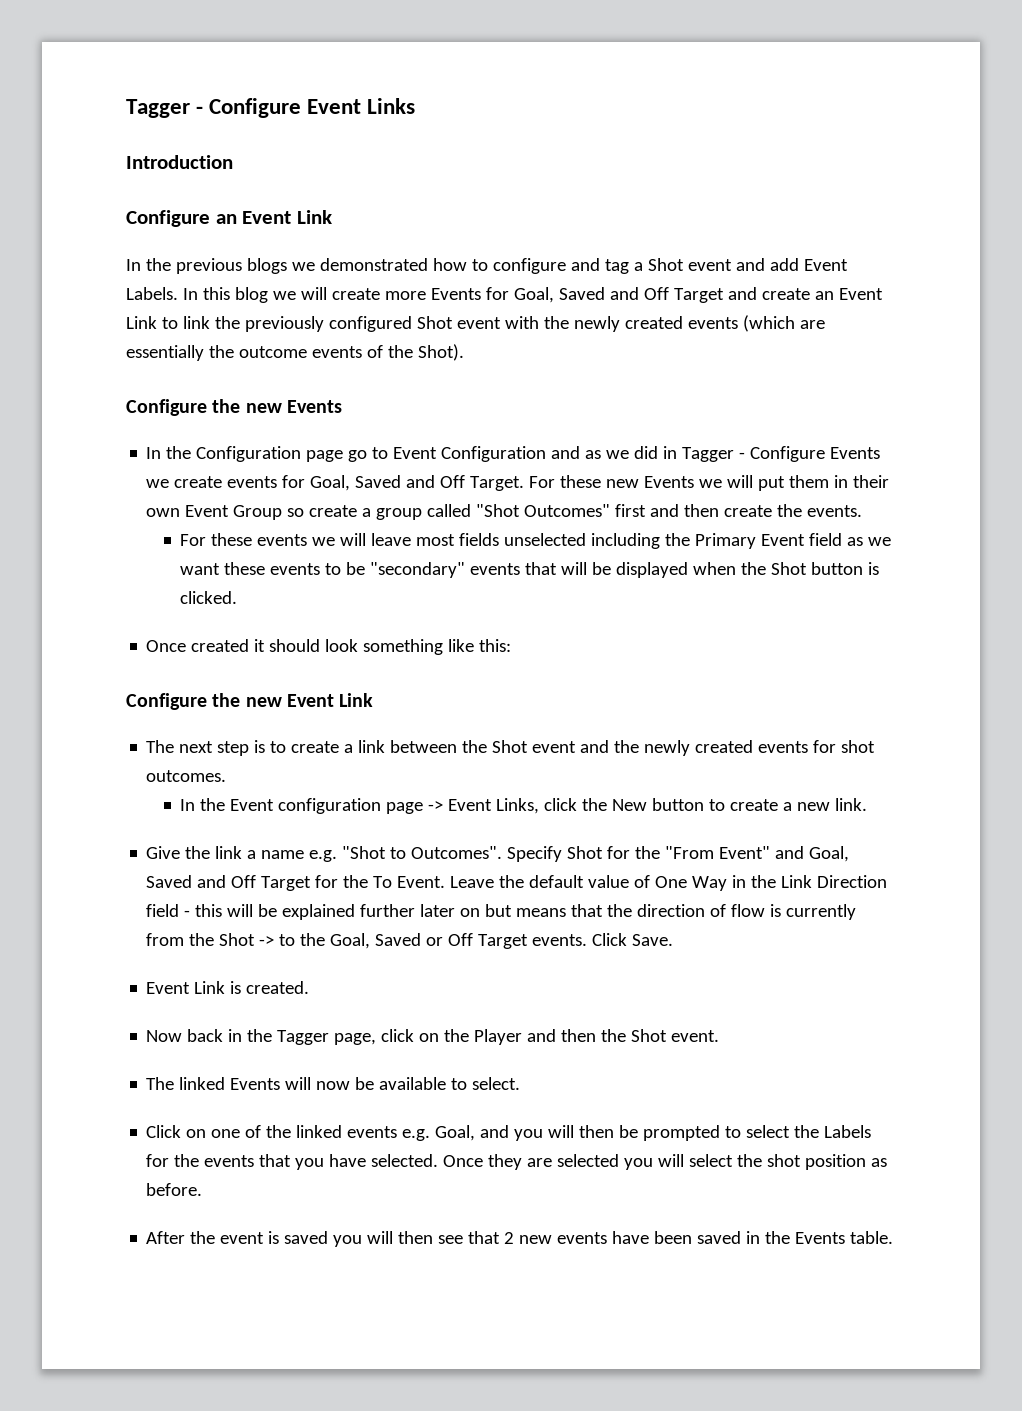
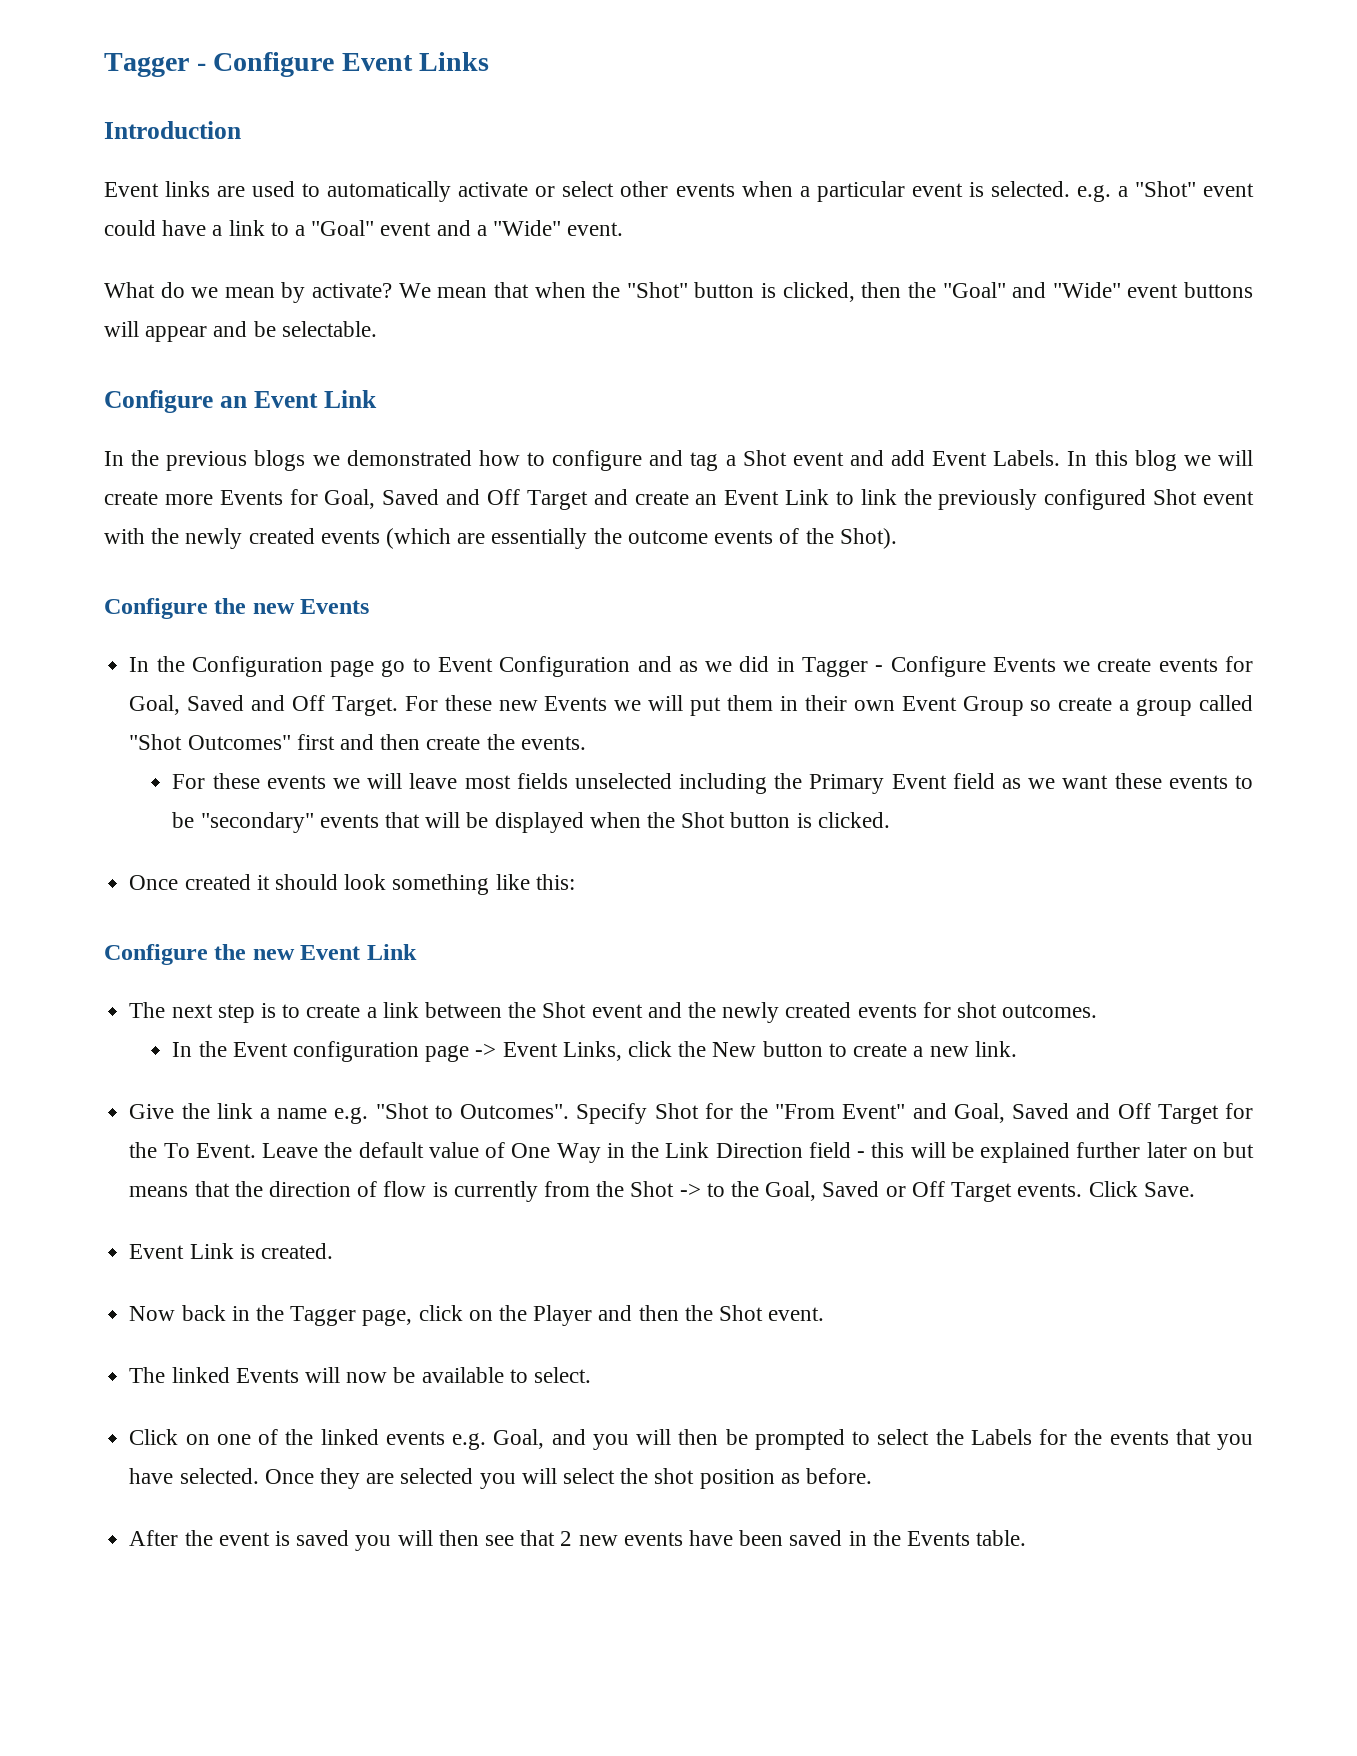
+ Event links are used to automatically activate or select other events when a particular event is selected. e.g. a "Shot" event could have a link to a "Goal" event and a "Wide" event.
+ What do we mean by activate? We mean that when the "Shot" button is clicked, then the "Goal" and "Wide" event buttons will appear and be selectable.

